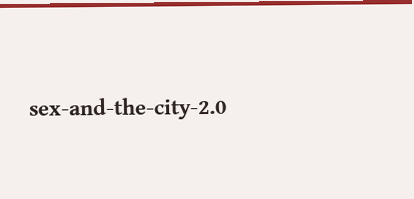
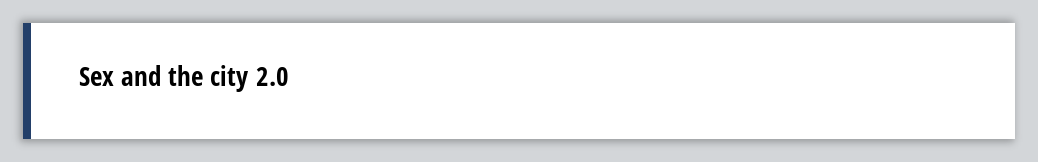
- sex-and-the-city-2.0
+ Sex and the city 2.0

